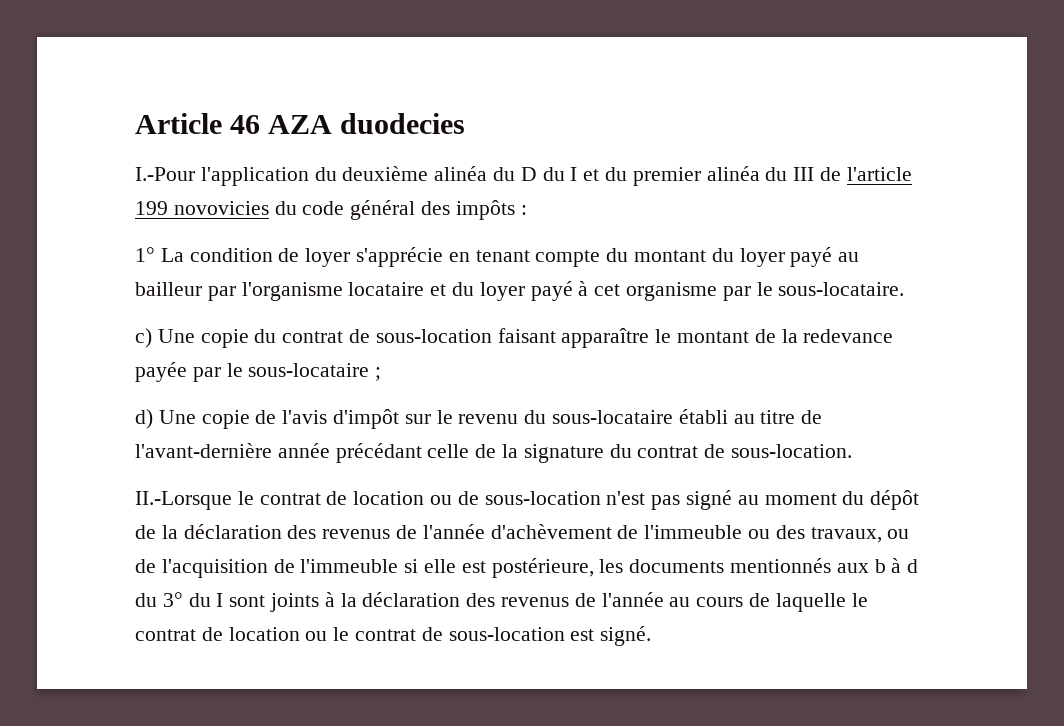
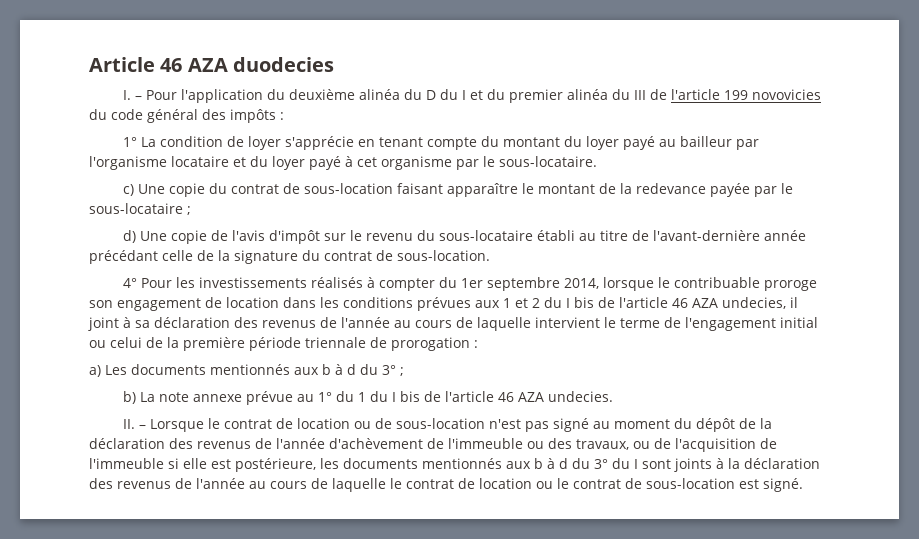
- I.-Pour l'application du deuxième alinéa du D du I et du premier alinéa du III de l'article 199 novovicies du code général des impôts :
+ I. – Pour l'application du deuxième alinéa du D du I et du premier alinéa du III de l'article 199 novovicies du code général des impôts :
- II.-Lorsque le contrat de location ou de sous-location n'est pas signé au moment du dépôt de la déclaration des revenus de l'année d'achèvement de l'immeuble ou des travaux, ou de l'acquisition de l'immeuble si elle est postérieure, les documents mentionnés aux b à d du 3° du I sont joints à la déclaration des revenus de l'année au cours de laquelle le contrat de location ou le contrat de sous-location est signé.
+ 4° Pour les investissements réalisés à compter du 1er septembre 2014, lorsque le contribuable proroge son engagement de location dans les conditions prévues aux 1 et 2 du I bis de l'article 46 AZA undecies, il joint à sa déclaration des revenus de l'année au cours de laquelle intervient le terme de l'engagement initial ou celui de la première période triennale de prorogation :
+ a) Les documents mentionnés aux b à d du 3° ;
+ b) La note annexe prévue au 1° du 1 du I bis de l'article 46 AZA undecies.
+ II. – Lorsque le contrat de location ou de sous-location n'est pas signé au moment du dépôt de la déclaration des revenus de l'année d'achèvement de l'immeuble ou des travaux, ou de l'acquisition de l'immeuble si elle est postérieure, les documents mentionnés aux b à d du 3° du I sont joints à la déclaration des revenus de l'année au cours de laquelle le contrat de location ou le contrat de sous-location est signé.

